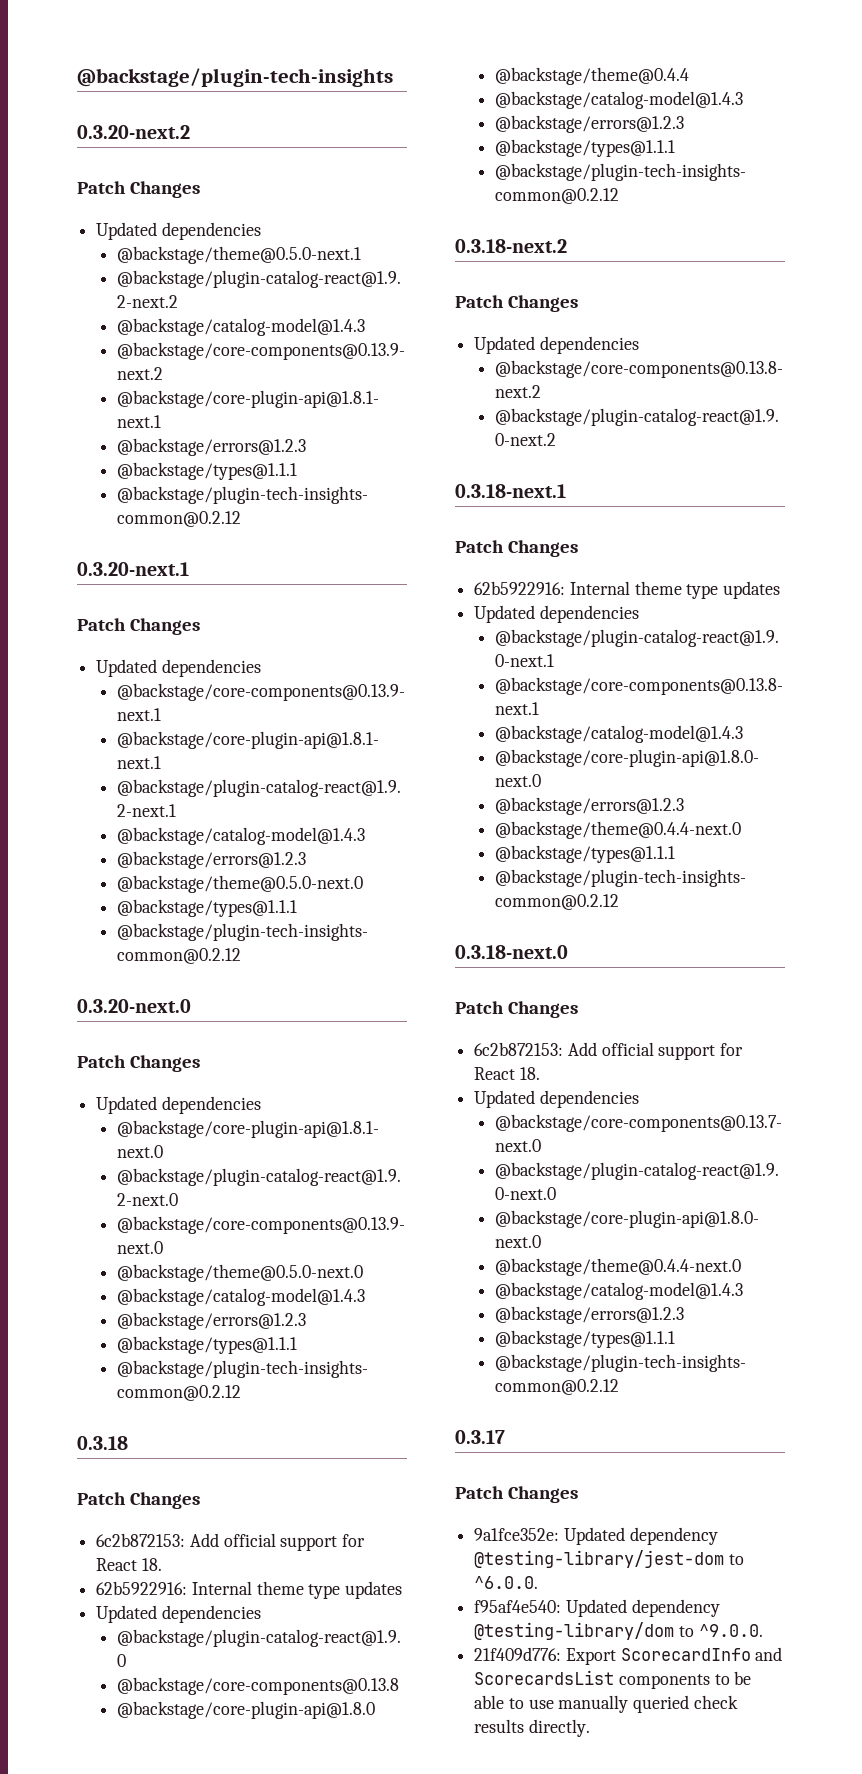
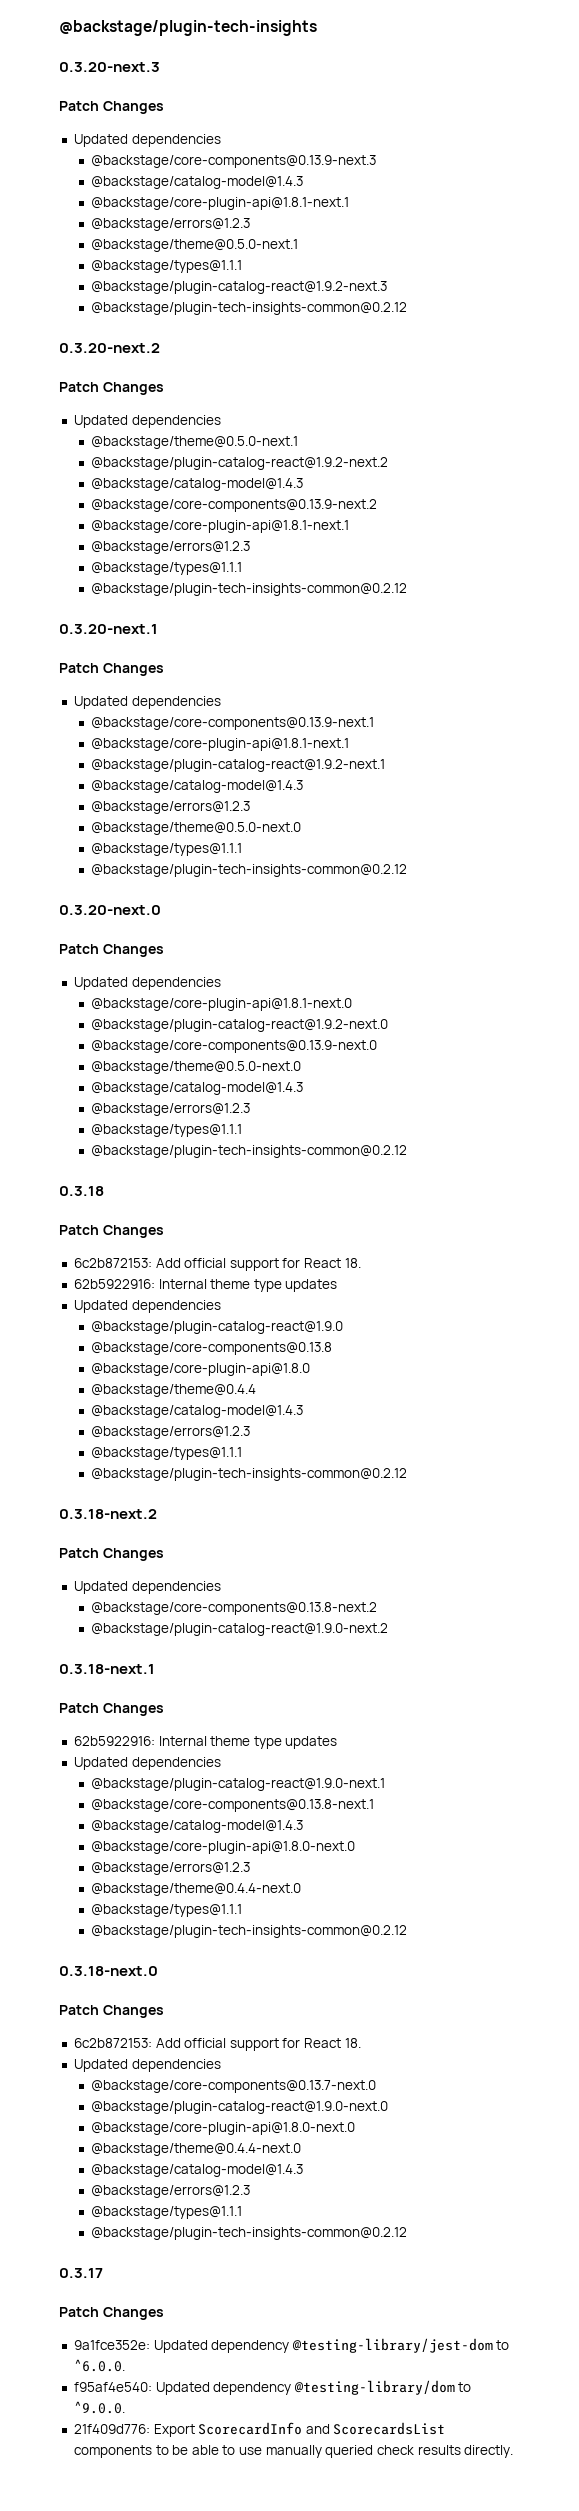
+ 0.3.20-next.3
+ Patch Changes
+ Updated dependencies
+ @backstage/core-components@0.13.9-next.3
+ @backstage/catalog-model@1.4.3
+ @backstage/core-plugin-api@1.8.1-next.1
+ @backstage/errors@1.2.3
+ @backstage/theme@0.5.0-next.1
+ @backstage/types@1.1.1
+ @backstage/plugin-catalog-react@1.9.2-next.3
+ @backstage/plugin-tech-insights-common@0.2.12

